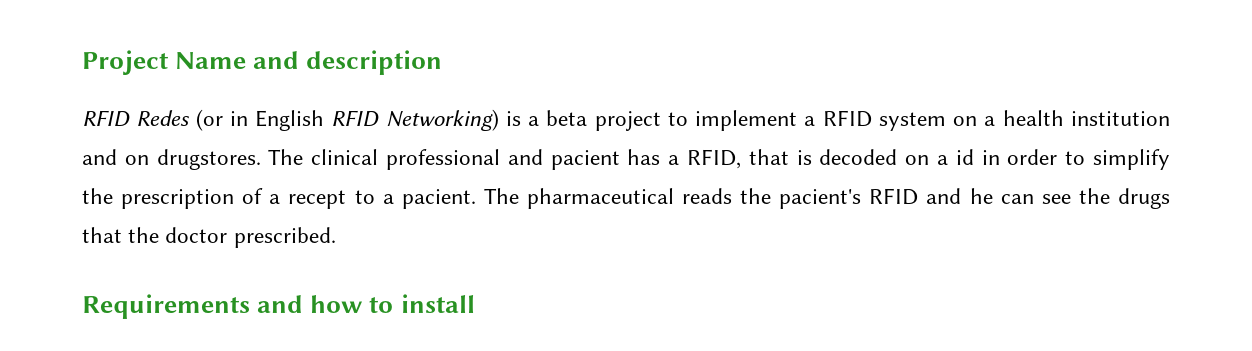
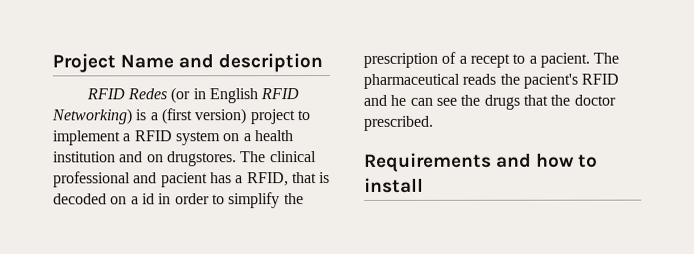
- RFID Redes (or in English RFID Networking) is a beta project to implement a RFID system on a health institution and on drugstores.
+ RFID Redes (or in English RFID Networking) is a (first version) project to implement a RFID system on a health institution and on drugstores.

